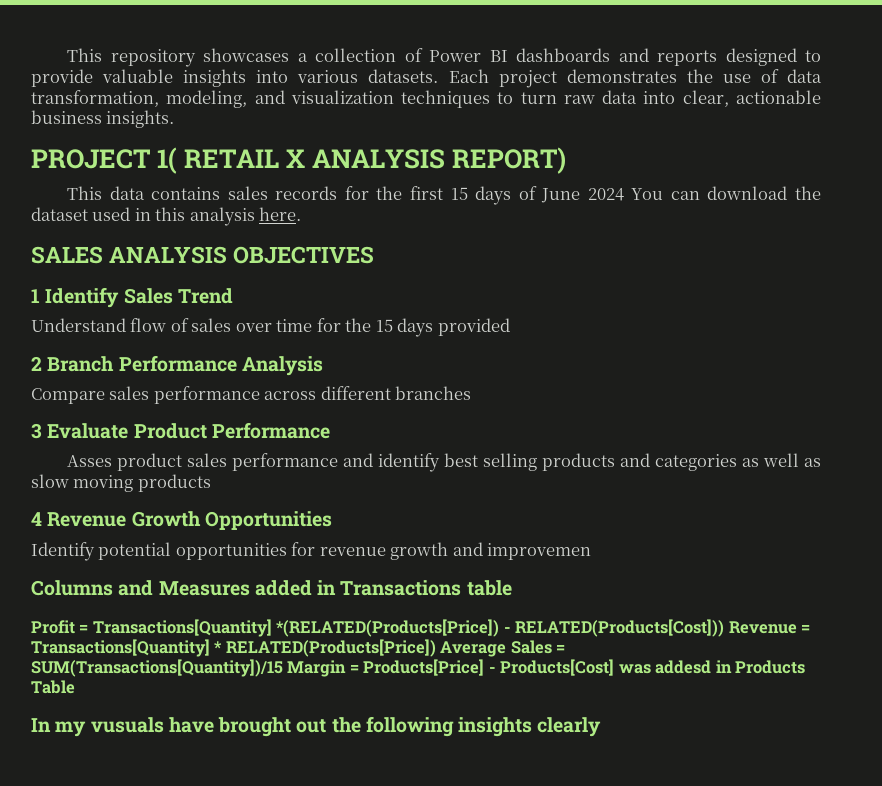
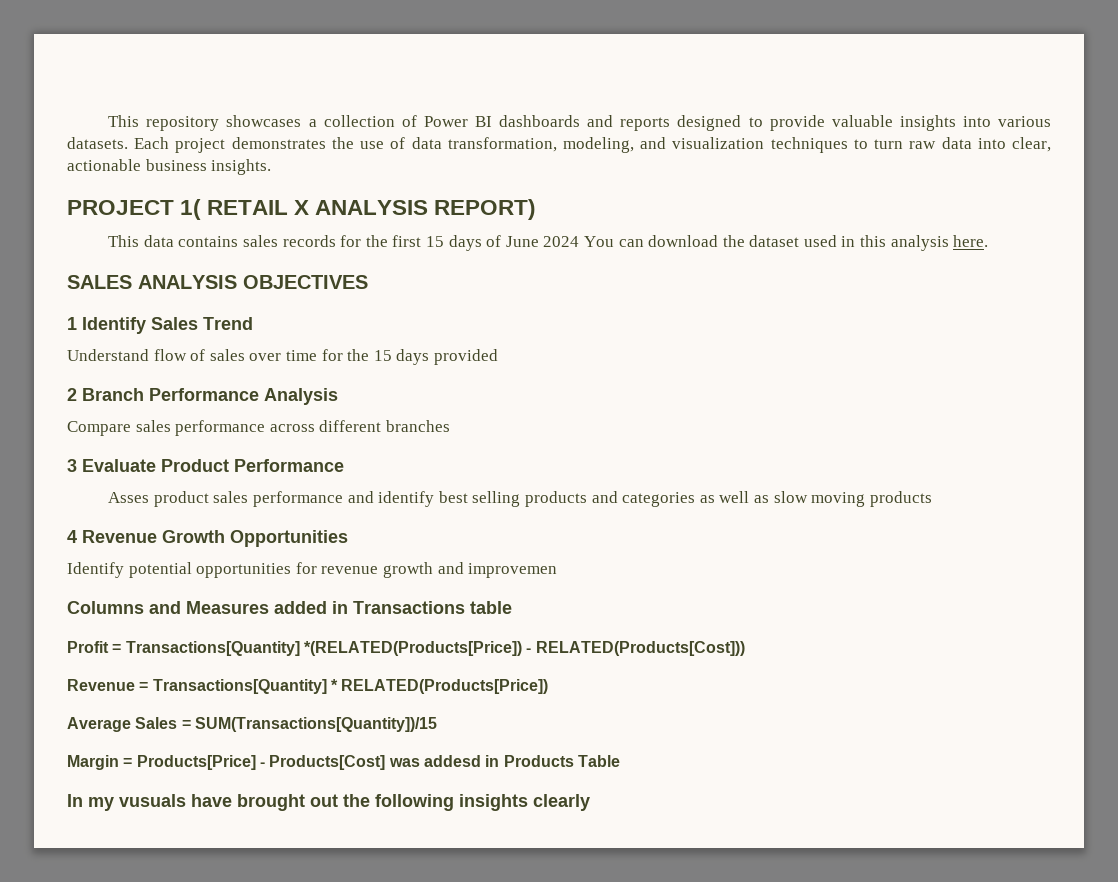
- Profit = Transactions[Quantity] *(RELATED(Products[Price]) - RELATED(Products[Cost])) Revenue = Transactions[Quantity] * RELATED(Products[Price]) Average Sales = SUM(Transactions[Quantity])/15 Margin = Products[Price] - Products[Cost] was addesd in Products Table
+ Profit = Transactions[Quantity] *(RELATED(Products[Price]) - RELATED(Products[Cost]))
+ Revenue = Transactions[Quantity] * RELATED(Products[Price])
+ Average Sales = SUM(Transactions[Quantity])/15
+ Margin = Products[Price] - Products[Cost] was addesd in Products Table

